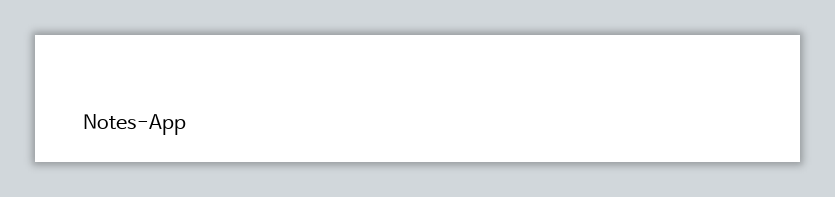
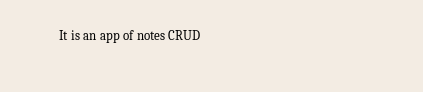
- Notes-App
+ It is an app of notes CRUD

